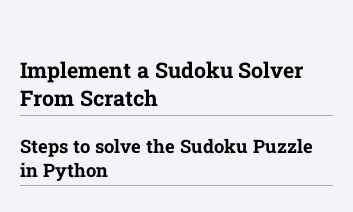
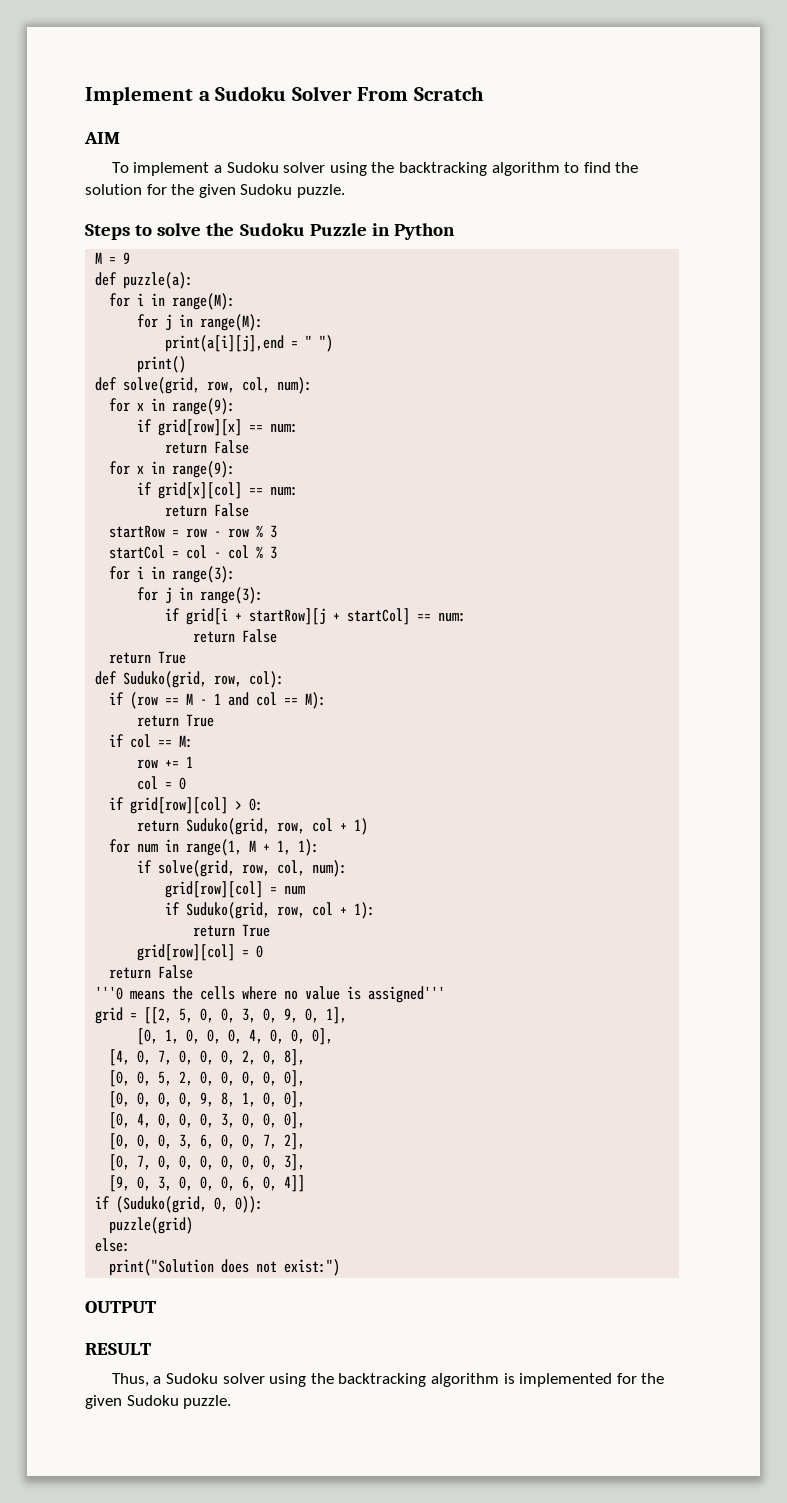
+ AIM
+ To implement a Sudoku solver using the backtracking algorithm to find the solution for the given Sudoku puzzle.
+ M = 9
+ def puzzle(a):
+ for i in range(M):
+ for j in range(M):
+ print(a[i][j],end = " ")
+ print()
+ def solve(grid, row, col, num):
+ for x in range(9):
+ if grid[row][x] == num:
+ return False
+ for x in range(9):
+ if grid[x][col] == num:
+ return False
+ startRow = row - row % 3
+ startCol = col - col % 3
+ for i in range(3):
+ for j in range(3):
+ if grid[i + startRow][j + startCol] == num:
+ return False
+ return True
+ def Suduko(grid, row, col):
+ if (row == M - 1 and col == M):
+ return True
+ if col == M:
+ row += 1
+ col = 0
+ if grid[row][col] > 0:
+ return Suduko(grid, row, col + 1)
+ for num in range(1, M + 1, 1):
+ if solve(grid, row, col, num):
+ grid[row][col] = num
+ if Suduko(grid, row, col + 1):
+ return True
+ grid[row][col] = 0
+ return False
+ '''0 means the cells where no value is assigned'''
+ grid = [[2, 5, 0, 0, 3, 0, 9, 0, 1],
+ [0, 1, 0, 0, 0, 4, 0, 0, 0],
+ [4, 0, 7, 0, 0, 0, 2, 0, 8],
+ [0, 0, 5, 2, 0, 0, 0, 0, 0],
+ [0, 0, 0, 0, 9, 8, 1, 0, 0],
+ [0, 4, 0, 0, 0, 3, 0, 0, 0],
+ [0, 0, 0, 3, 6, 0, 0, 7, 2],
+ [0, 7, 0, 0, 0, 0, 0, 0, 3],
+ [9, 0, 3, 0, 0, 0, 6, 0, 4]]
+ if (Suduko(grid, 0, 0)):
+ puzzle(grid)
+ else:
+ print("Solution does not exist:")
+ OUTPUT
+ RESULT
+ Thus, a Sudoku solver using the backtracking algorithm is implemented for the given Sudoku puzzle.

